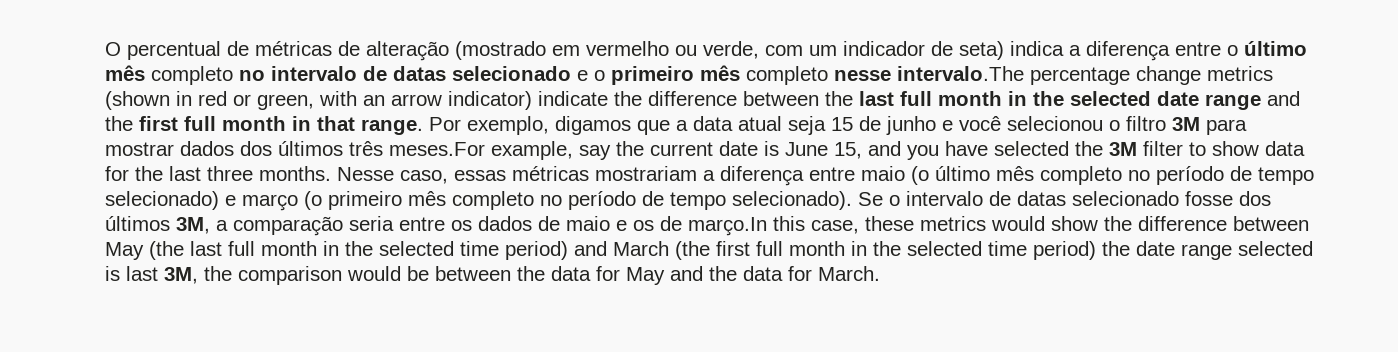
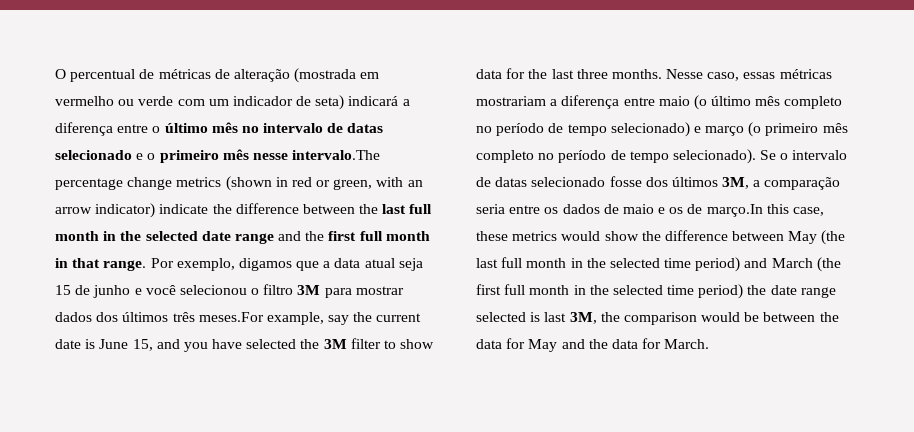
- O percentual de métricas de alteração (mostrado em vermelho ou verde, com um indicador de seta) indica a diferença entre o último mês completo no intervalo de datas selecionado e o primeiro mês completo nesse intervalo.The percentage change metrics (shown in red or green, with an arrow indicator) indicate the difference between the last full month in the selected date range and the first full month in that range.
+ O percentual de métricas de alteração (mostrada em vermelho ou verde com um indicador de seta) indicará a diferença entre o último mês no intervalo de datas selecionado e o primeiro mês nesse intervalo.The percentage change metrics (shown in red or green, with an arrow indicator) indicate the difference between the last full month in the selected date range and the first full month in that range.

